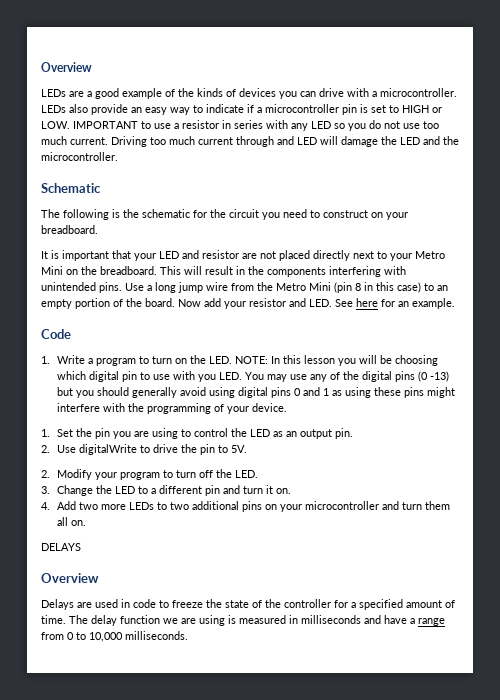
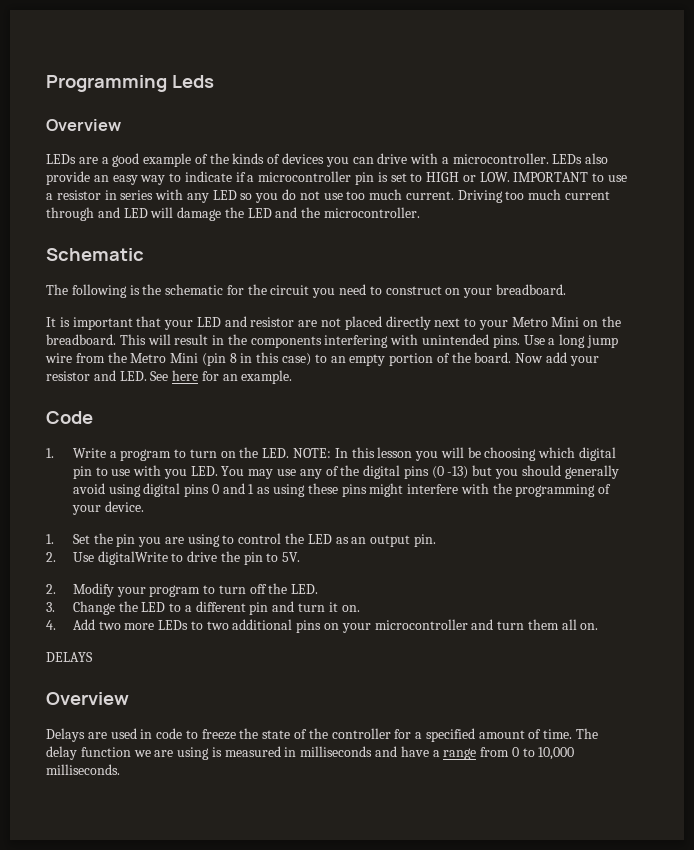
+ Programming Leds

